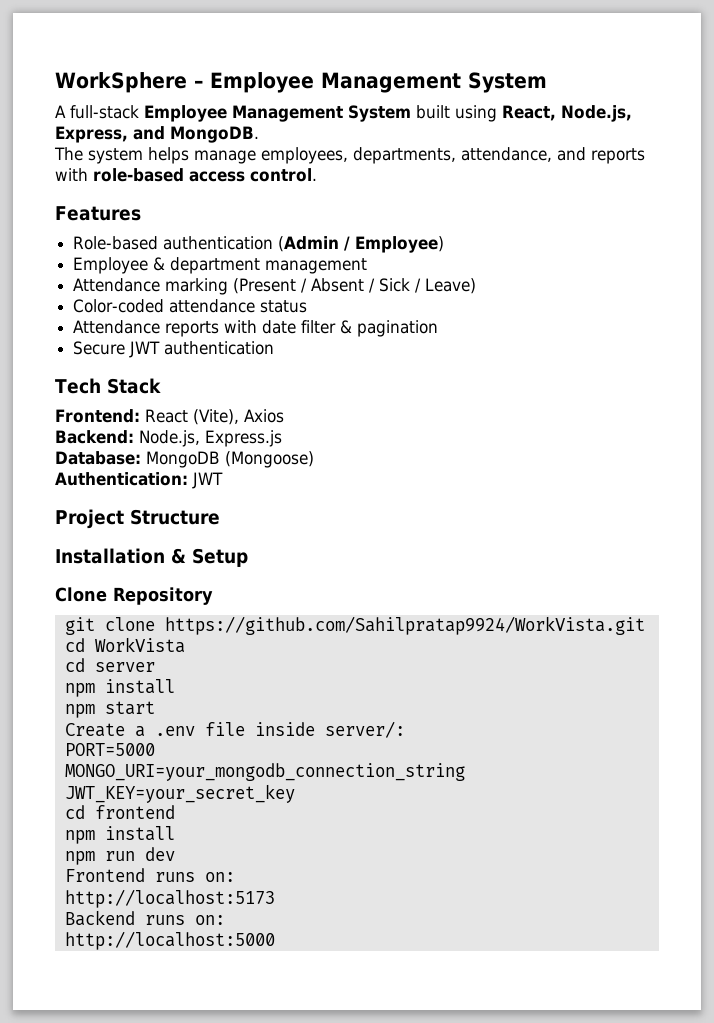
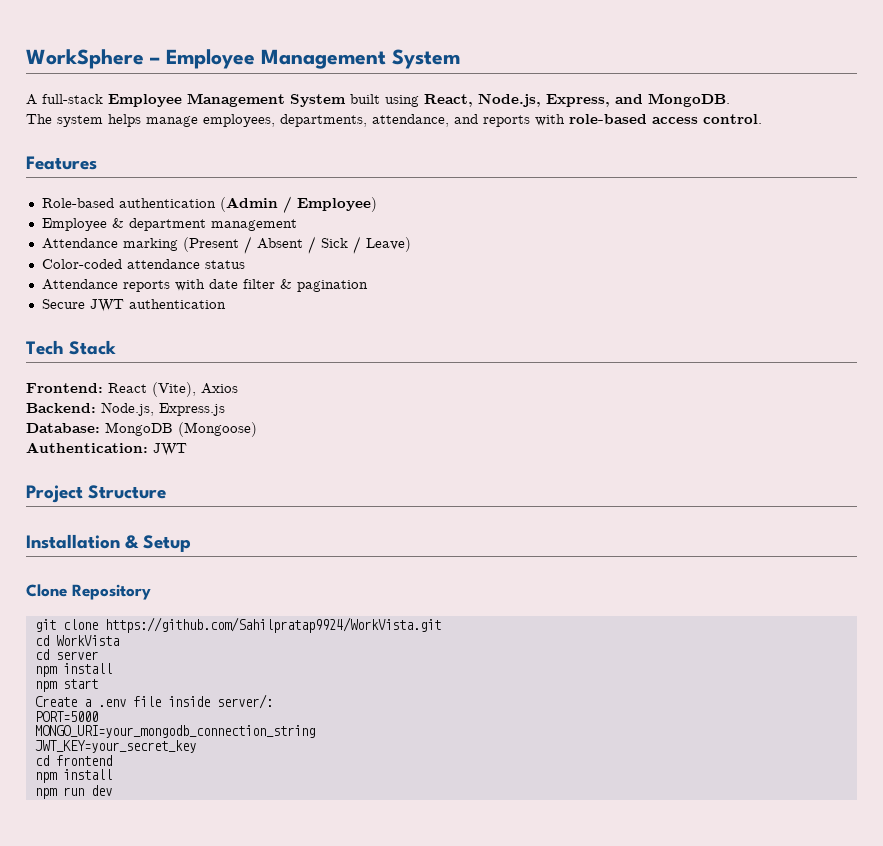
- Frontend runs on:
- http://localhost:5173
- Backend runs on:
- http://localhost:5000

